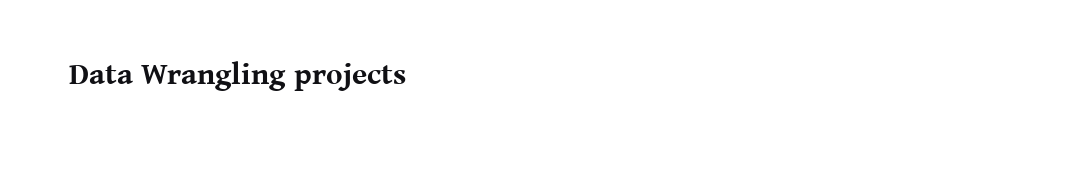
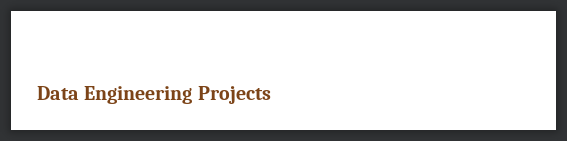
- Data Wrangling projects
+ Data Engineering Projects

